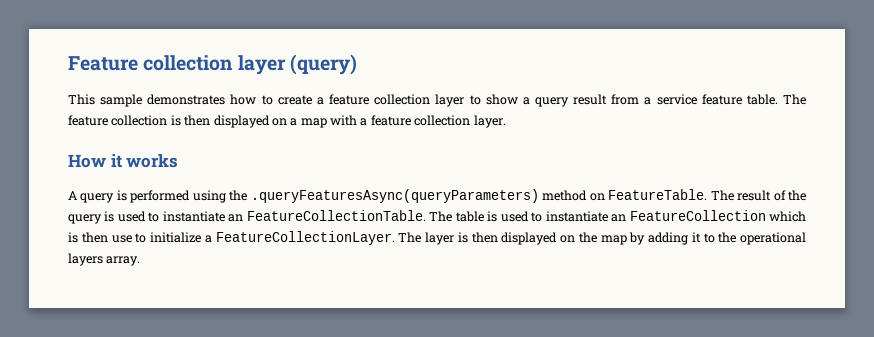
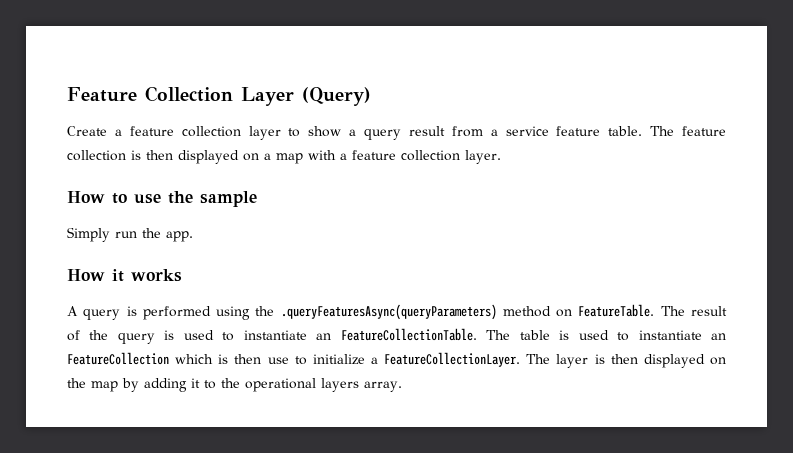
- Feature collection layer (query)
- This sample demonstrates how to create a feature collection layer to show a query result from a service feature table.
+ Feature Collection Layer (Query)
+ Create a feature collection layer to show a query result from a service feature table.
+ How to use the sample
+ Simply run the app.

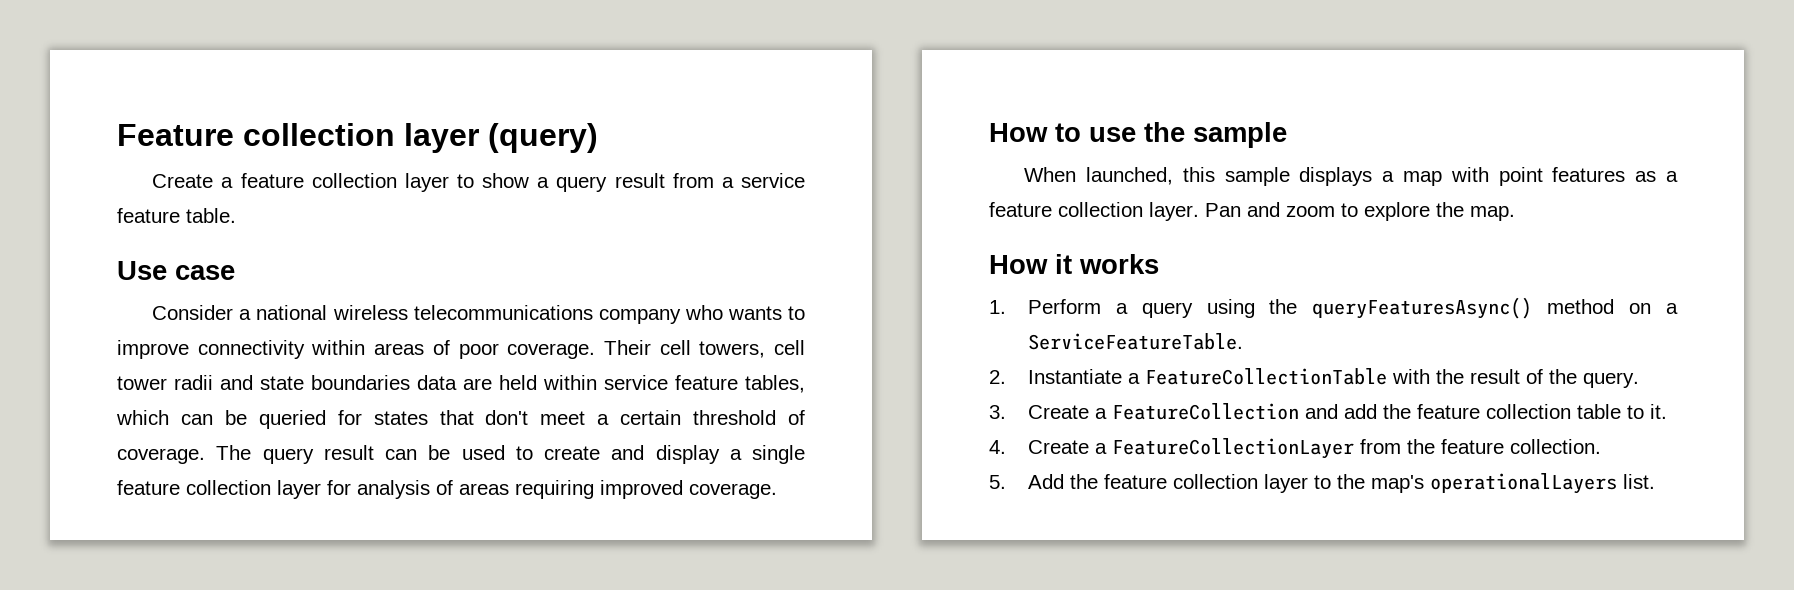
- Feature Collection Layer (Query)
+ Feature collection layer (query)
- Create a feature collection layer to show a query result from a service feature table. The feature collection is then displayed on a map with a feature collection layer.
+ Create a feature collection layer to show a query result from a service feature table.
+ Use case
+ Consider a national wireless telecommunications company who wants to improve connectivity within areas of poor coverage. Their cell towers, cell tower radii and state boundaries data are held within service feature tables, which can be queried for states that don't meet a certain threshold of coverage. The query result can be used to create and display a single feature collection layer for analysis of areas requiring improved coverage.
- Simply run the app.
+ When launched, this sample displays a map with point features as a feature collection layer. Pan and zoom to explore the map.
- A query is performed using the .queryFeaturesAsync(queryParameters) method on FeatureTable. The result of the query is used to instantiate an FeatureCollectionTable. The table is used to instantiate an FeatureCollection which is then use to initialize a FeatureCollectionLayer. The layer is then displayed on the map by adding it to the operational layers array.
+ 1. Perform a query using the queryFeaturesAsync() method on a ServiceFeatureTable.
+ 2. Instantiate a FeatureCollectionTable with the result of the query.
+ 3. Create a FeatureCollection and add the feature collection table to it.
+ 4. Create a FeatureCollectionLayer from the feature collection.
+ 5. Add the feature collection layer to the map's operationalLayers list.

